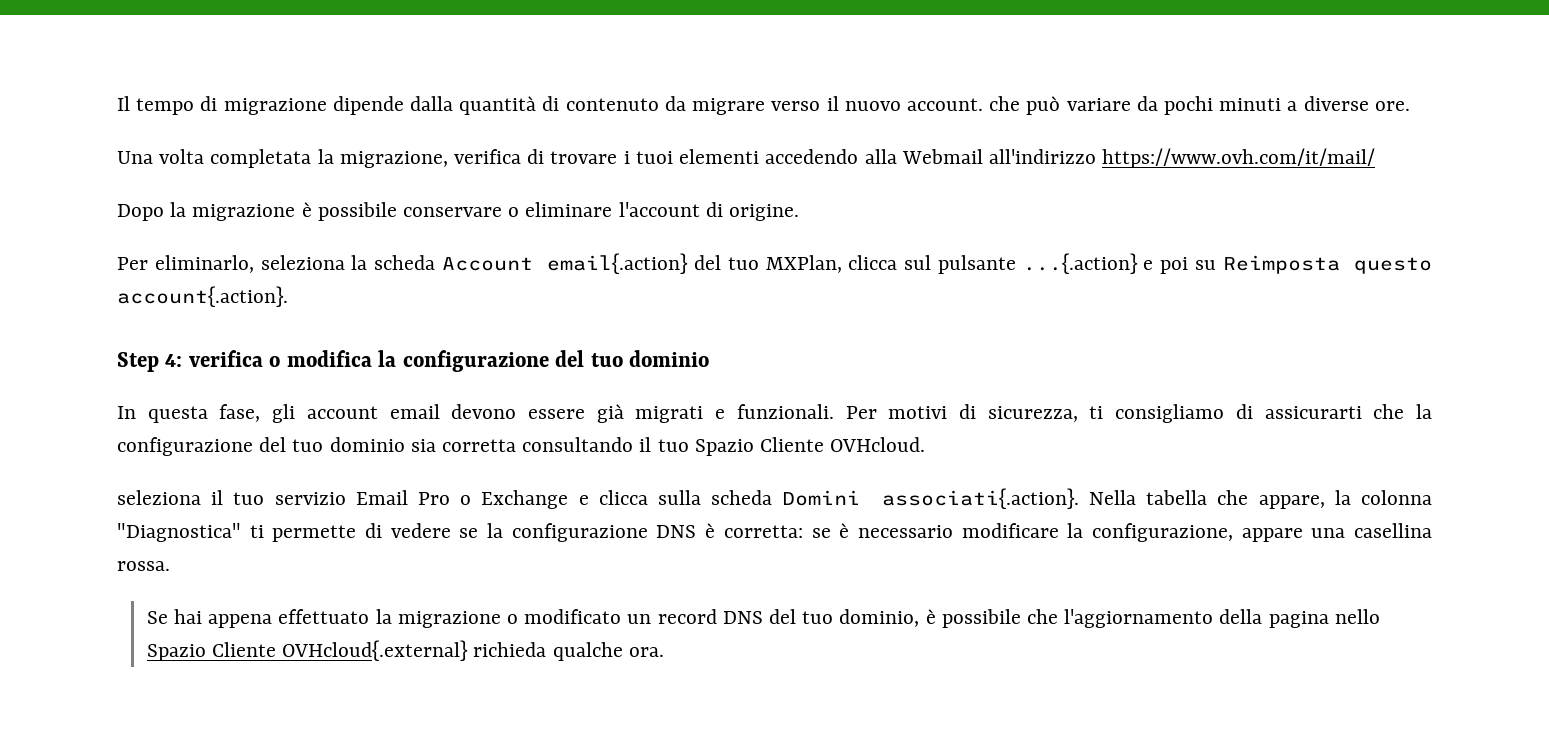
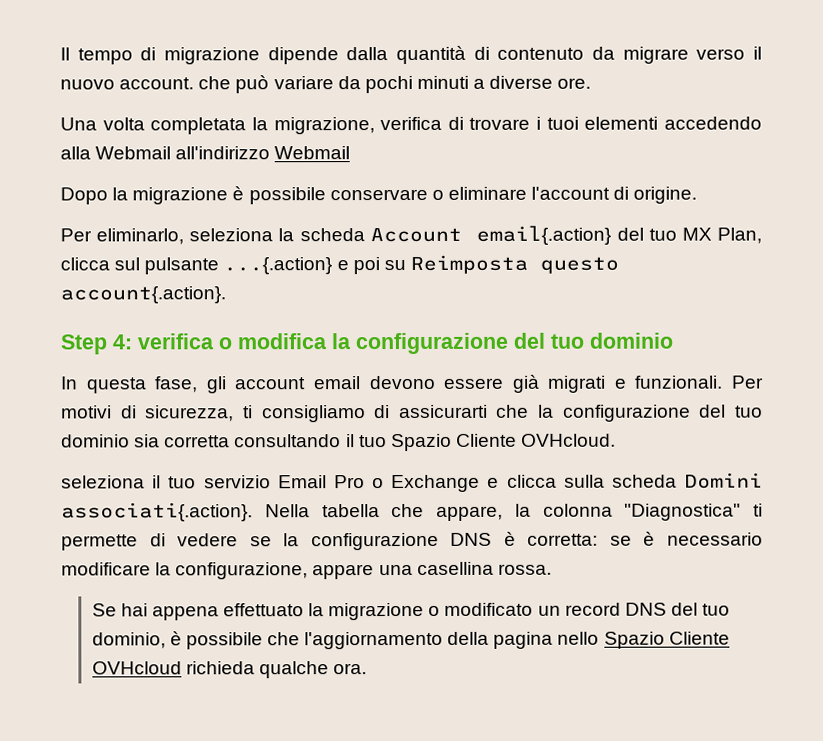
- Una volta completata la migrazione, verifica di trovare i tuoi elementi accedendo alla Webmail all'indirizzo https://www.ovh.com/it/mail/
+ Una volta completata la migrazione, verifica di trovare i tuoi elementi accedendo alla Webmail all'indirizzo Webmail
- Per eliminarlo, seleziona la scheda Account email{.action} del tuo MXPlan, clicca sul pulsante ...{.action} e poi su Reimposta questo account{.action}.
+ Per eliminarlo, seleziona la scheda Account email{.action} del tuo MX Plan, clicca sul pulsante ...{.action} e poi su Reimposta questo account{.action}.
- Se hai appena effettuato la migrazione o modificato un record DNS del tuo dominio, è possibile che l'aggiornamento della pagina nello Spazio Cliente OVHcloud{.external} richieda qualche ora.
+ Se hai appena effettuato la migrazione o modificato un record DNS del tuo dominio, è possibile che l'aggiornamento della pagina nello Spazio Cliente OVHcloud richieda qualche ora.

